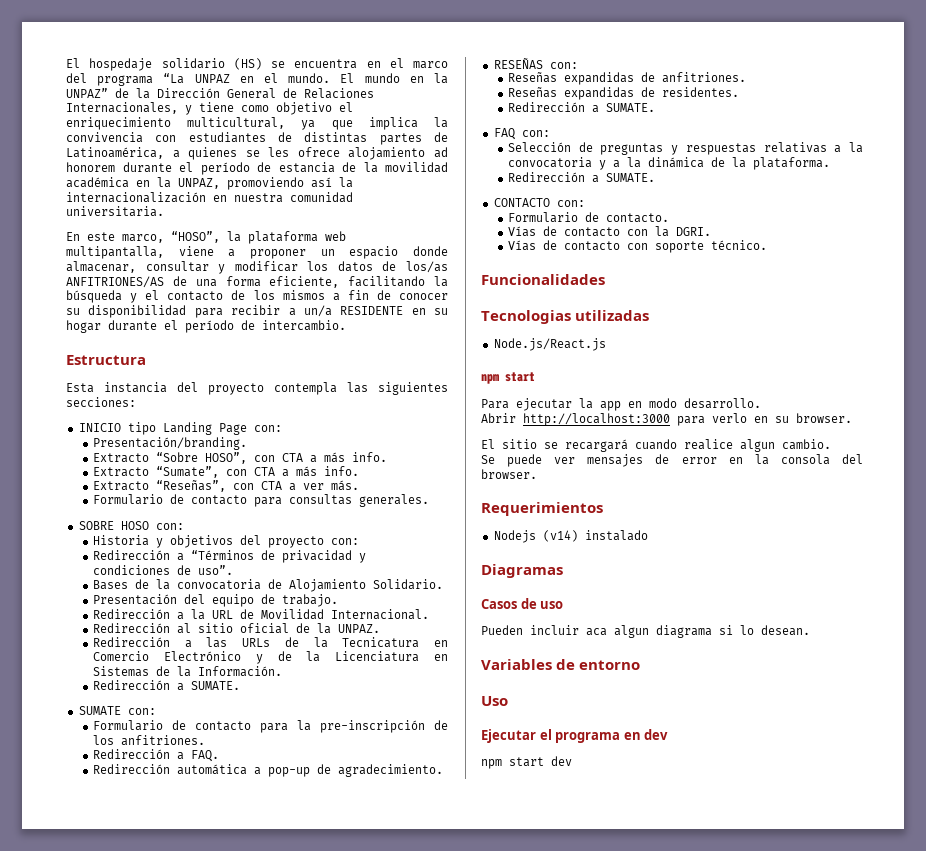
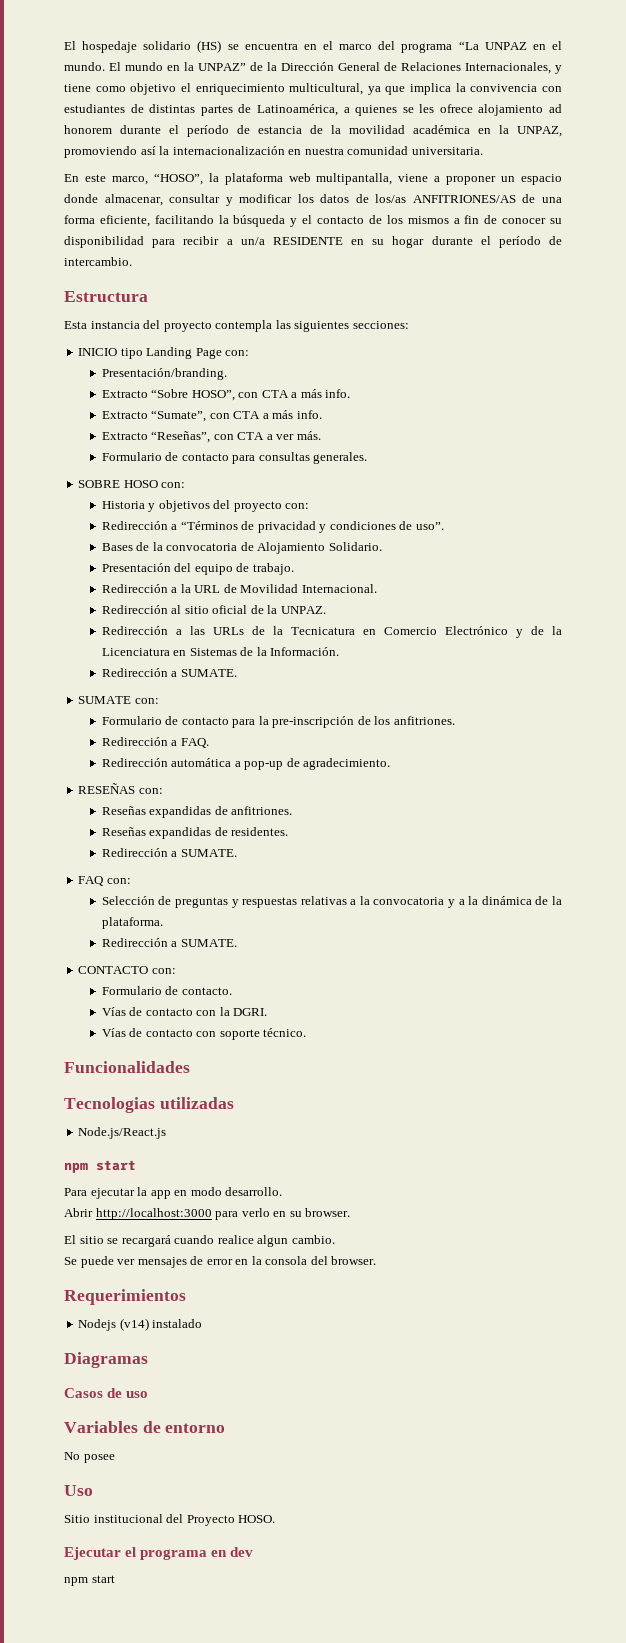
- Pueden incluir aca algun diagrama si lo desean.
+ No posee
+ Sitio institucional del Proyecto HOSO.
  Ejecutar el programa en dev
- npm start dev
+ npm start

